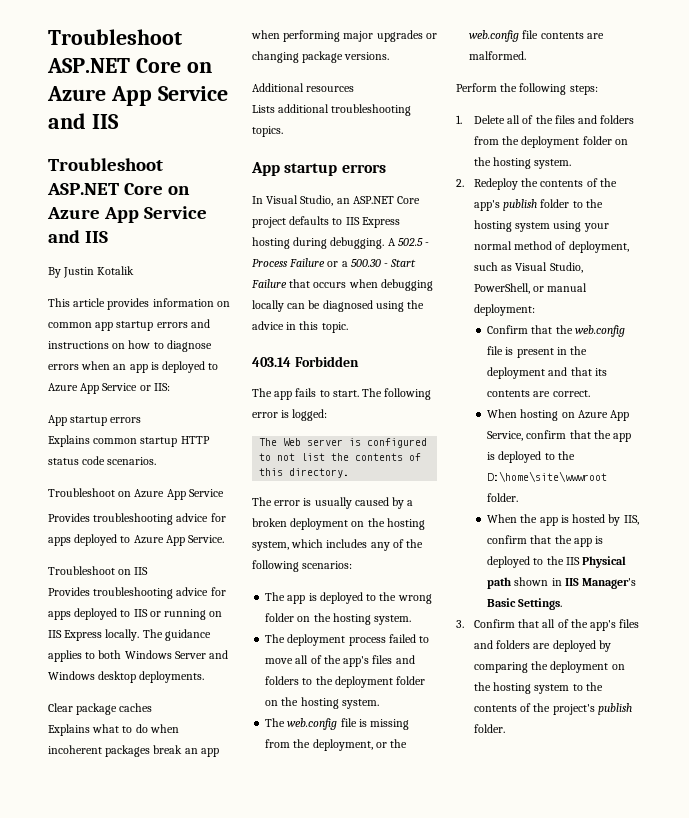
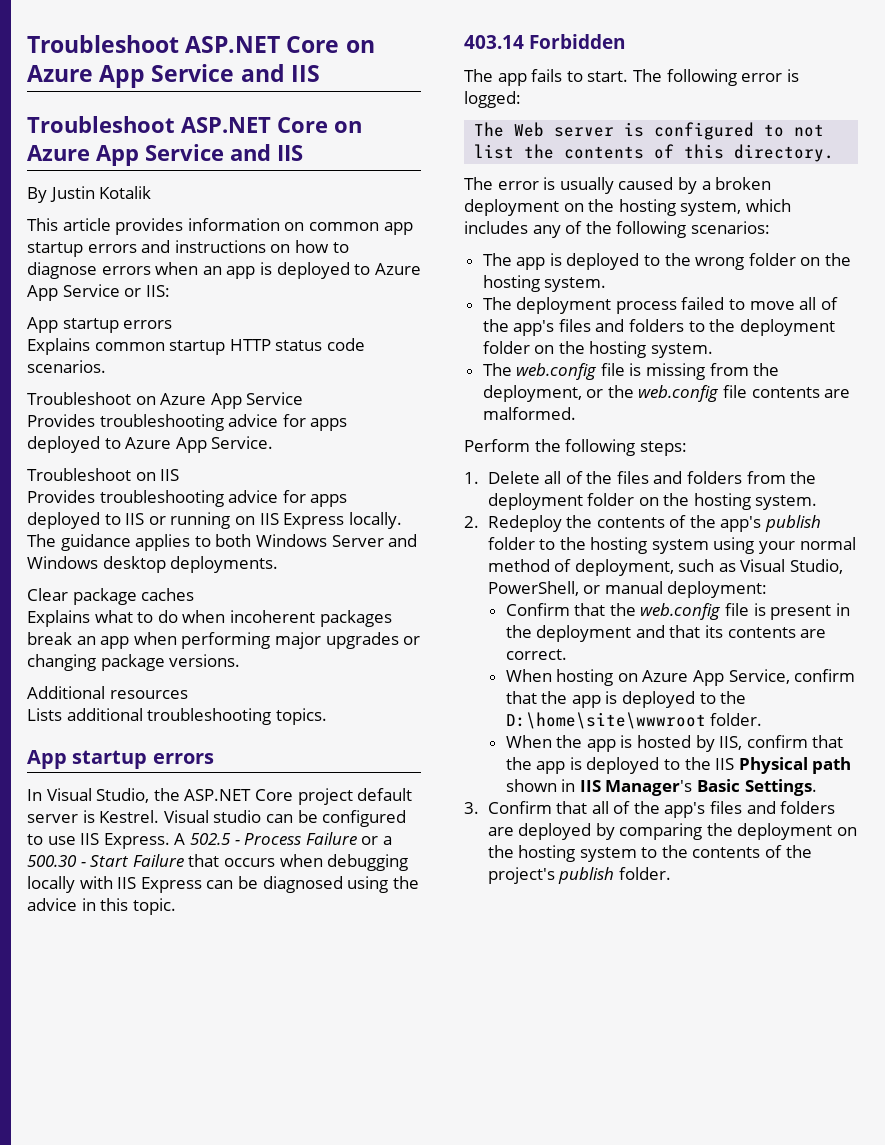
- In Visual Studio, an ASP.NET Core project defaults to IIS Express hosting during debugging.
+ In Visual Studio, the ASP.NET Core project default server is Kestrel. Visual studio can be configured to use IIS Express.
- A 502.5 - Process Failure or a 500.30 - Start Failure that occurs when debugging locally can be diagnosed using the advice in this topic.
+ A 502.5 - Process Failure or a 500.30 - Start Failure that occurs when debugging locally with IIS Express can be diagnosed using the advice in this topic.

